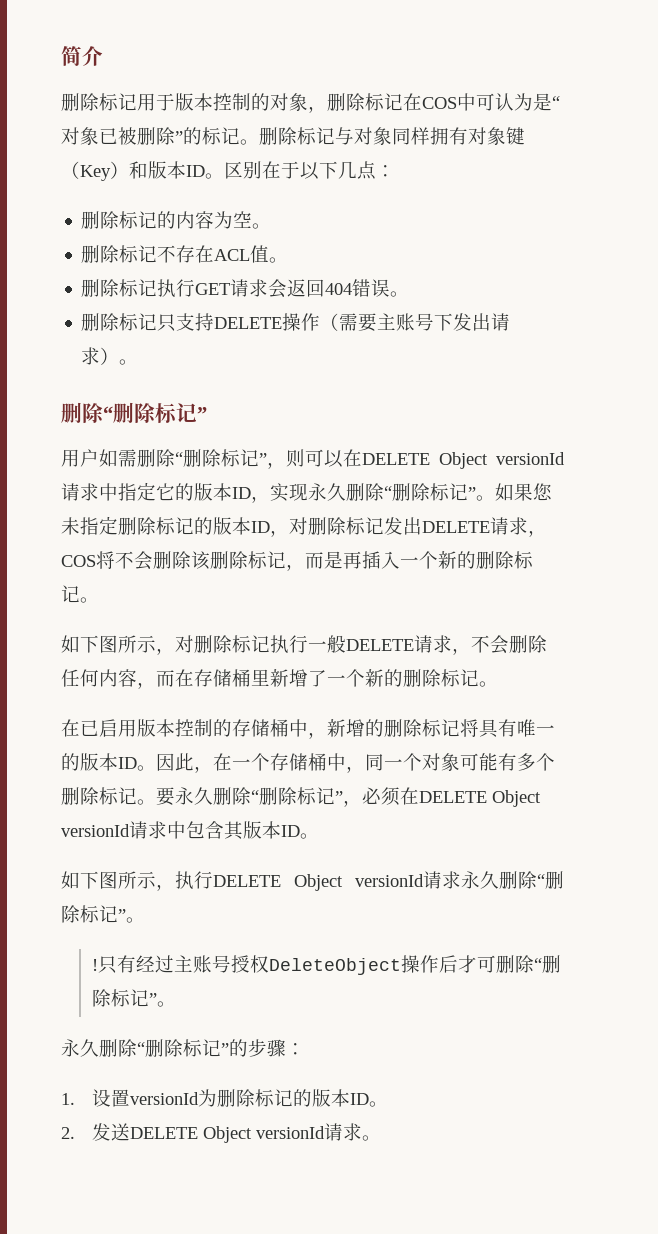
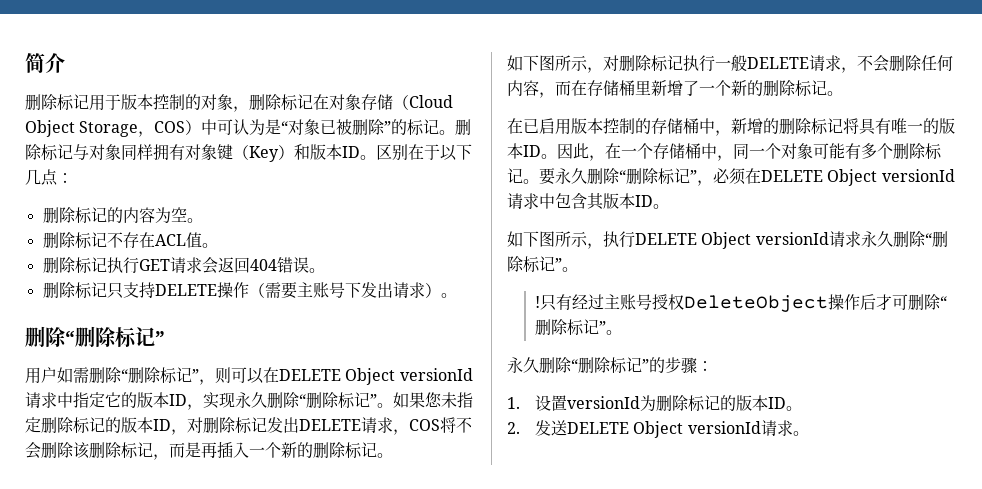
- 删除标记用于版本控制的对象，删除标记在COS中可认为是“对象已被删除”的标记。
+ 删除标记用于版本控制的对象，删除标记在对象存储（Cloud Object Storage，COS）中可认为是“对象已被删除”的标记。

